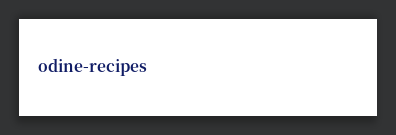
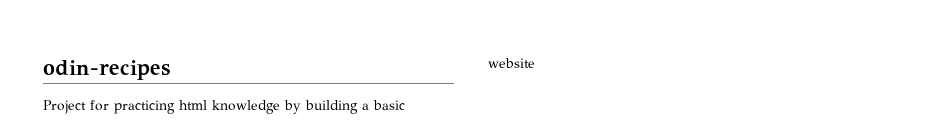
- odine-recipes
+ odin-recipes
+ Project for practicing html knowledge by building a basic website

